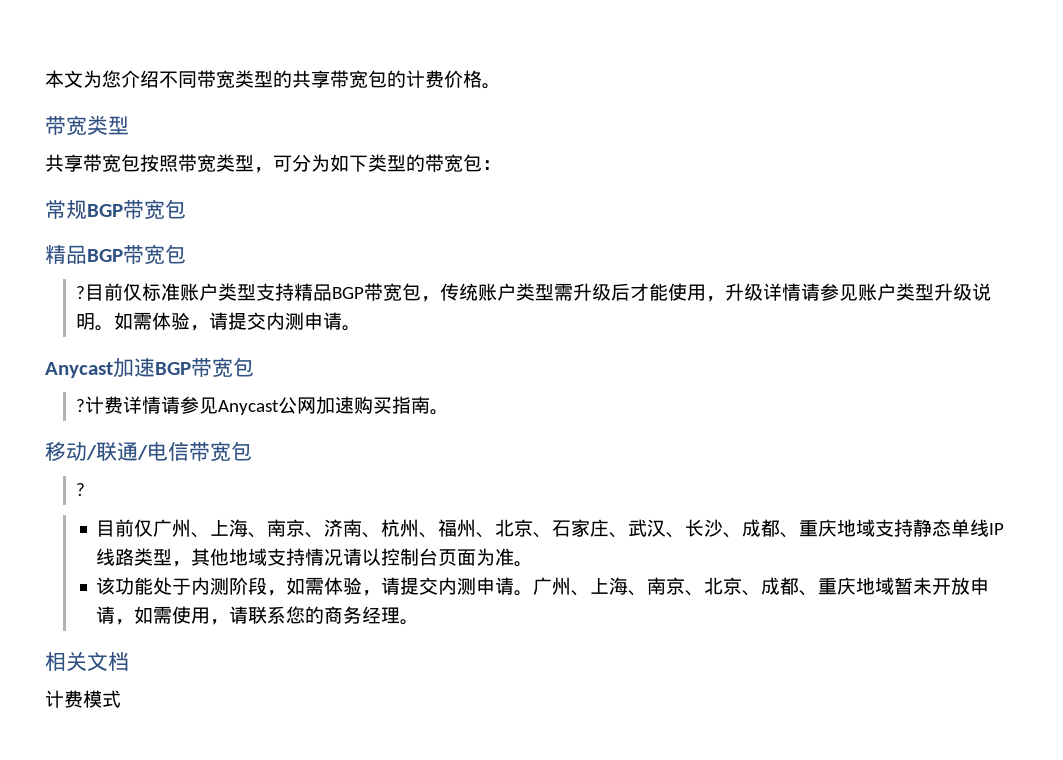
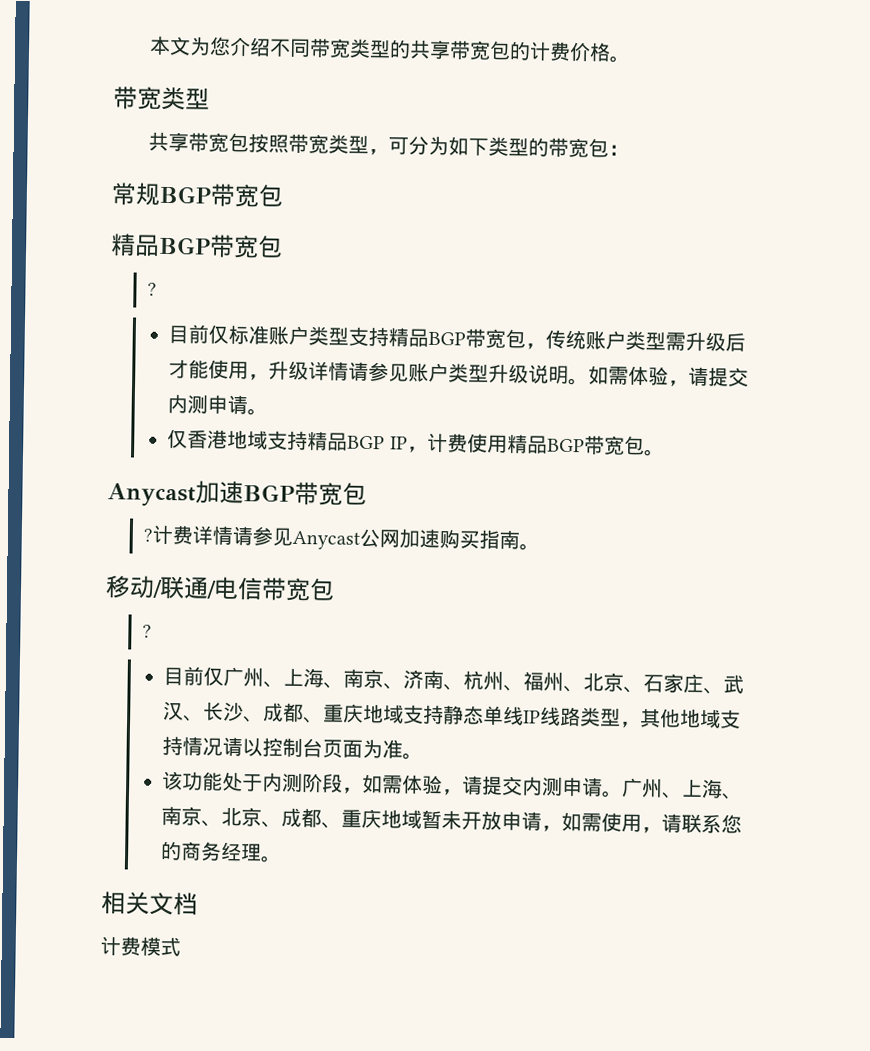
  常规BGP带宽包
  精品BGP带宽包
- ?目前仅标准账户类型支持精品BGP带宽包，传统账户类型需升级后才能使用，升级详情请参见账户类型升级说明。
+ ?
+ 目前仅标准账户类型支持精品BGP带宽包，传统账户类型需升级后才能使用，升级详情请参见账户类型升级说明。
+ 仅香港地域支持精品BGP IP，计费使用精品BGP带宽包。

